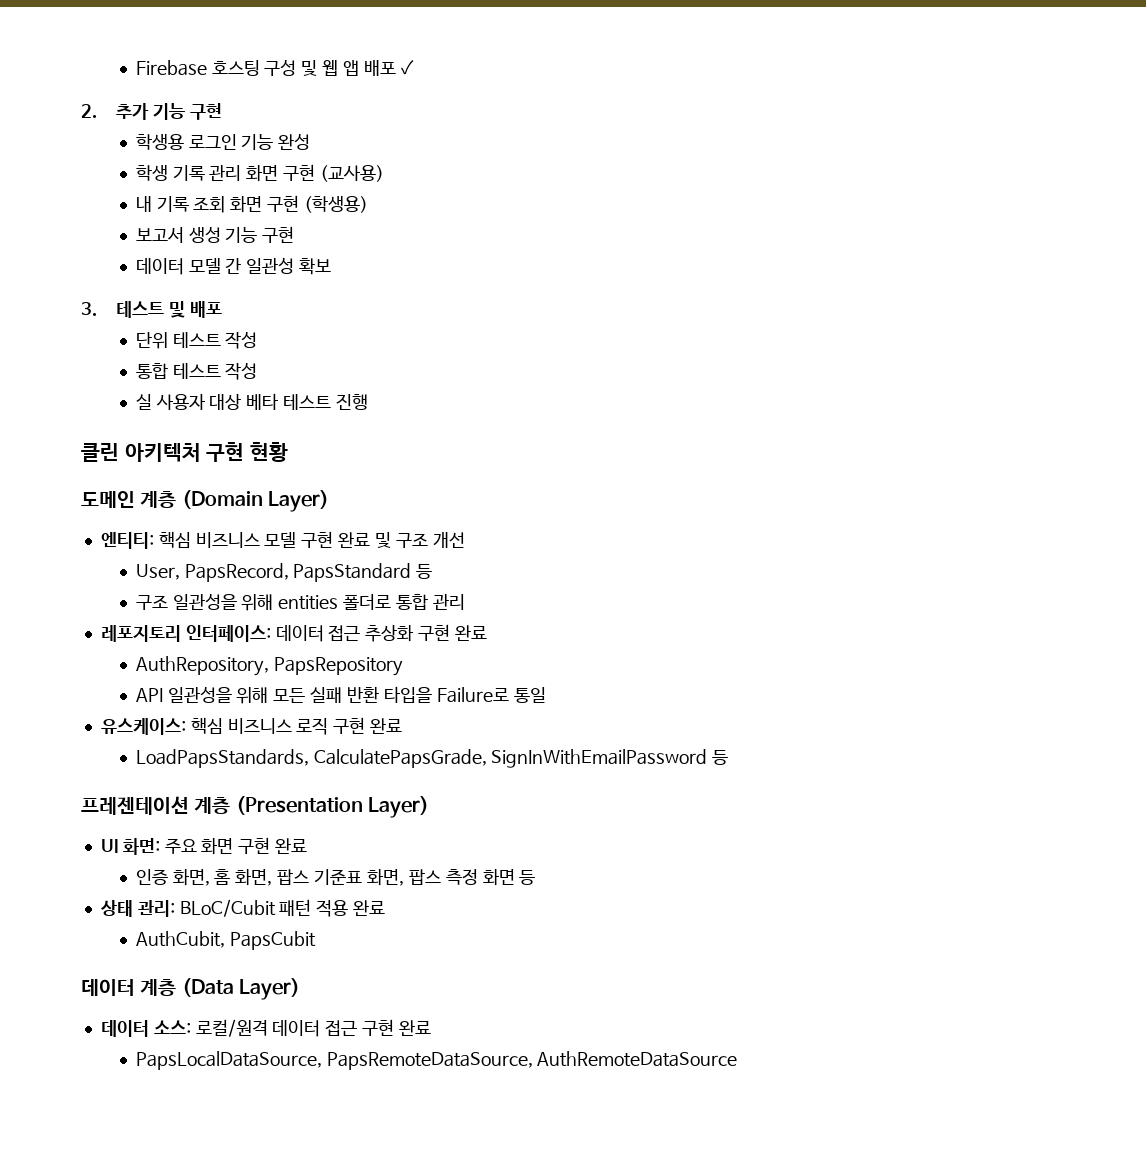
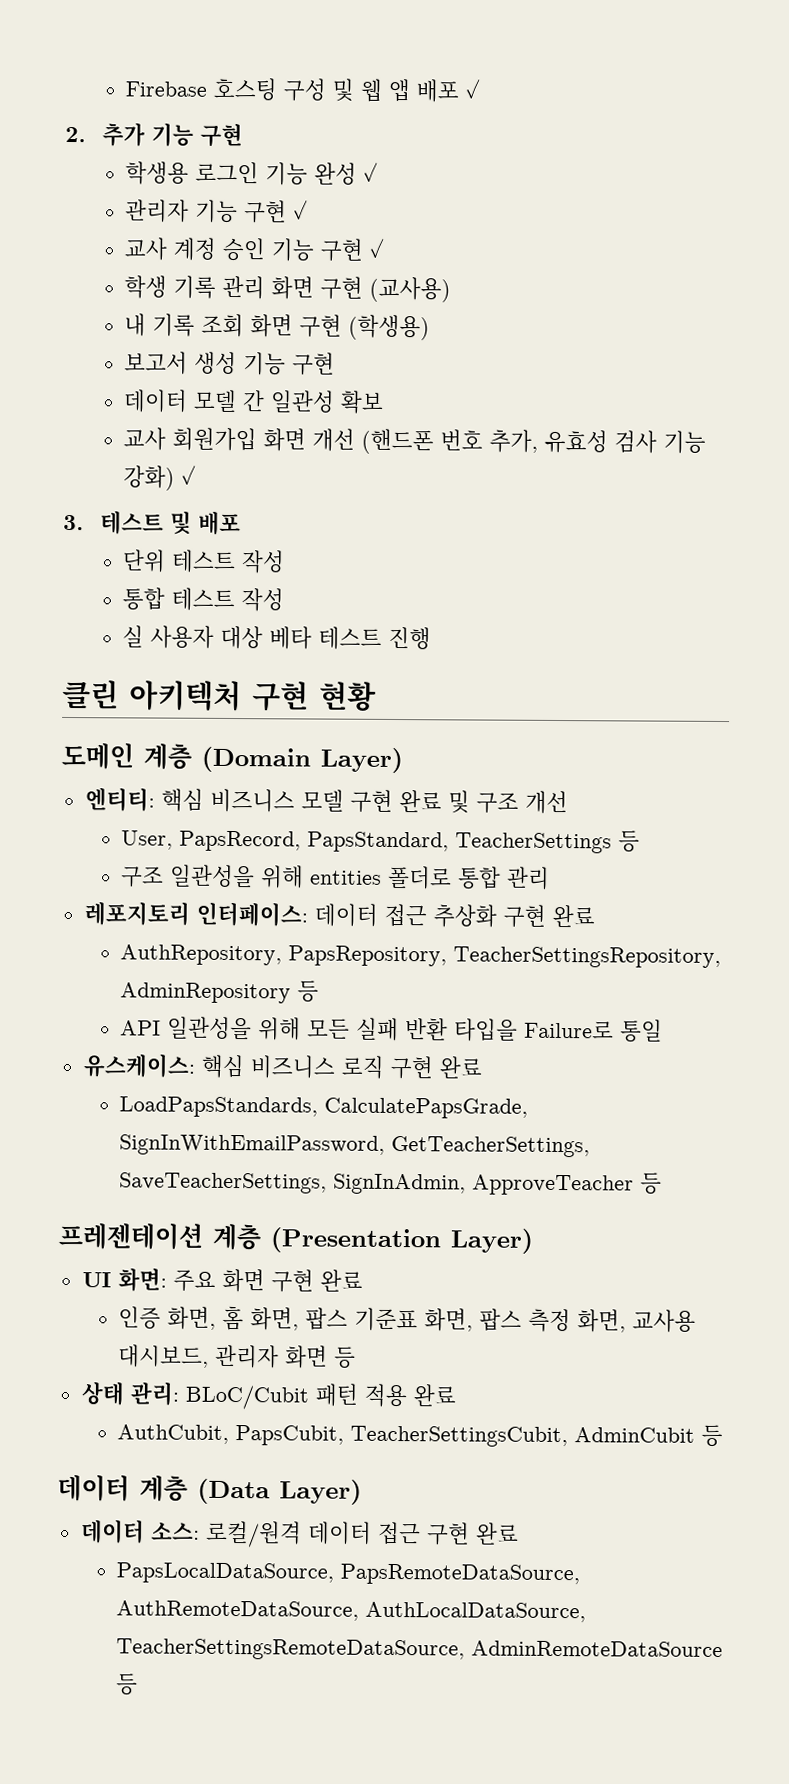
- 학생용 로그인 기능 완성
+ 학생용 로그인 기능 완성 ✓
+ 관리자 기능 구현 ✓
+ 교사 계정 승인 기능 구현 ✓
+ 교사 회원가입 화면 개선 (핸드폰 번호 추가, 유효성 검사 기능 강화) ✓
- User, PapsRecord, PapsStandard 등
+ User, PapsRecord, PapsStandard, TeacherSettings 등
- AuthRepository, PapsRepository
+ AuthRepository, PapsRepository, TeacherSettingsRepository, AdminRepository 등
- LoadPapsStandards, CalculatePapsGrade, SignInWithEmailPassword 등
+ LoadPapsStandards, CalculatePapsGrade, SignInWithEmailPassword, GetTeacherSettings, SaveTeacherSettings, SignInAdmin, ApproveTeacher 등
- 인증 화면, 홈 화면, 팝스 기준표 화면, 팝스 측정 화면 등
+ 인증 화면, 홈 화면, 팝스 기준표 화면, 팝스 측정 화면, 교사용 대시보드, 관리자 화면 등
- AuthCubit, PapsCubit
+ AuthCubit, PapsCubit, TeacherSettingsCubit, AdminCubit 등
- PapsLocalDataSource, PapsRemoteDataSource, AuthRemoteDataSource
+ PapsLocalDataSource, PapsRemoteDataSource, AuthRemoteDataSource, AuthLocalDataSource, TeacherSettingsRemoteDataSource, AdminRemoteDataSource 등

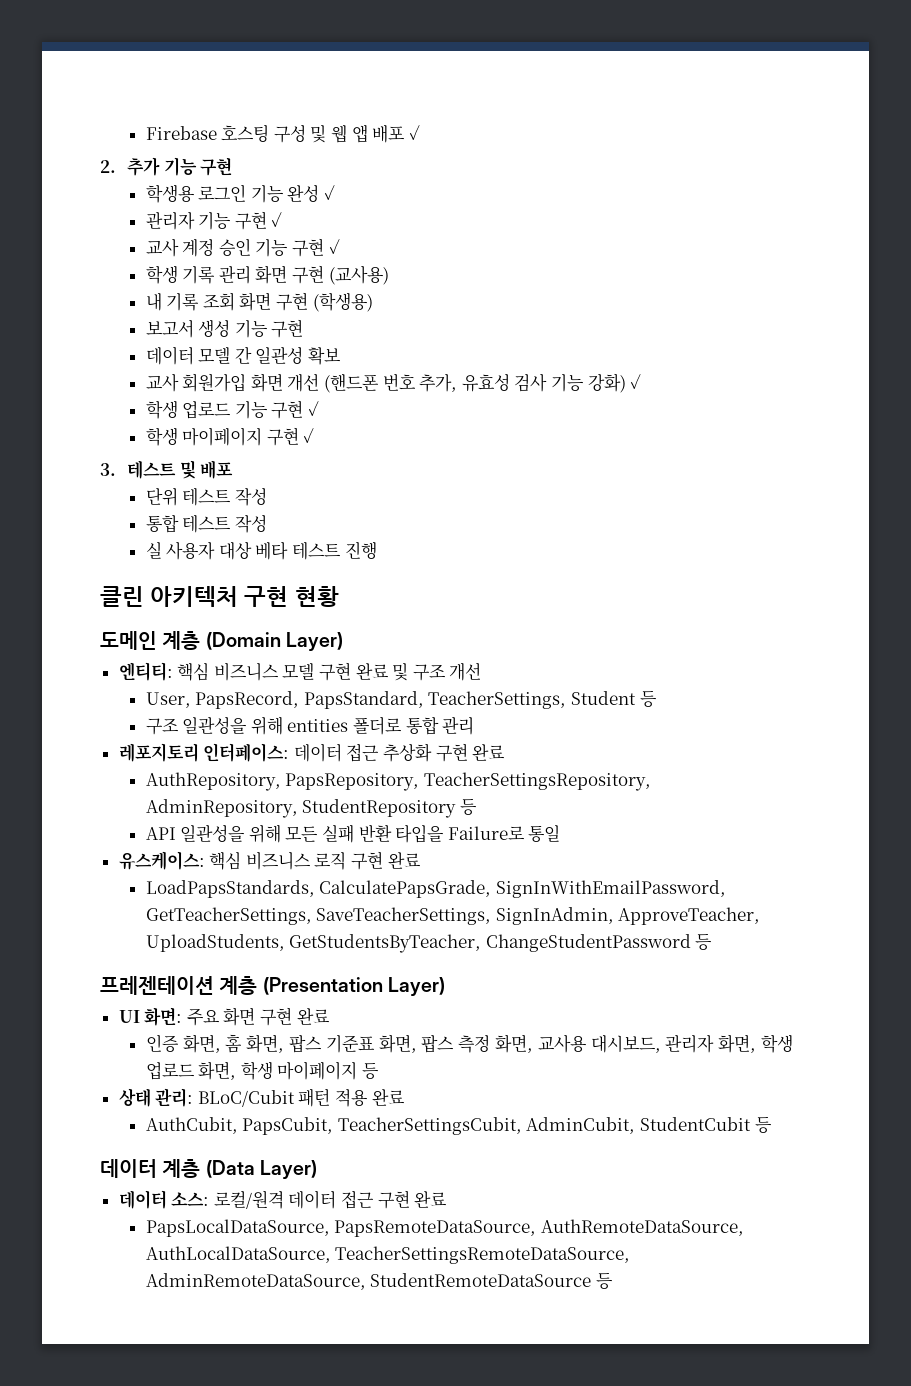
+ 학생 업로드 기능 구현 ✓
+ 학생 마이페이지 구현 ✓
- User, PapsRecord, PapsStandard, TeacherSettings 등
+ User, PapsRecord, PapsStandard, TeacherSettings, Student 등
- AuthRepository, PapsRepository, TeacherSettingsRepository, AdminRepository 등
+ AuthRepository, PapsRepository, TeacherSettingsRepository, AdminRepository, StudentRepository 등
- LoadPapsStandards, CalculatePapsGrade, SignInWithEmailPassword, GetTeacherSettings, SaveTeacherSettings, SignInAdmin, ApproveTeacher 등
+ LoadPapsStandards, CalculatePapsGrade, SignInWithEmailPassword, GetTeacherSettings, SaveTeacherSettings, SignInAdmin, ApproveTeacher, UploadStudents, GetStudentsByTeacher, ChangeStudentPassword 등
- 인증 화면, 홈 화면, 팝스 기준표 화면, 팝스 측정 화면, 교사용 대시보드, 관리자 화면 등
+ 인증 화면, 홈 화면, 팝스 기준표 화면, 팝스 측정 화면, 교사용 대시보드, 관리자 화면, 학생 업로드 화면, 학생 마이페이지 등
- AuthCubit, PapsCubit, TeacherSettingsCubit, AdminCubit 등
+ AuthCubit, PapsCubit, TeacherSettingsCubit, AdminCubit, StudentCubit 등
- PapsLocalDataSource, PapsRemoteDataSource, AuthRemoteDataSource, AuthLocalDataSource, TeacherSettingsRemoteDataSource, AdminRemoteDataSource 등
+ PapsLocalDataSource, PapsRemoteDataSource, AuthRemoteDataSource, AuthLocalDataSource, TeacherSettingsRemoteDataSource, AdminRemoteDataSource, StudentRemoteDataSource 등

